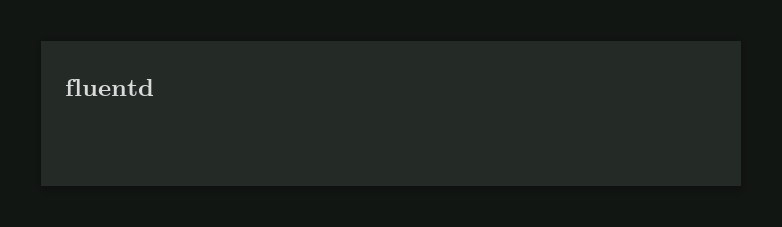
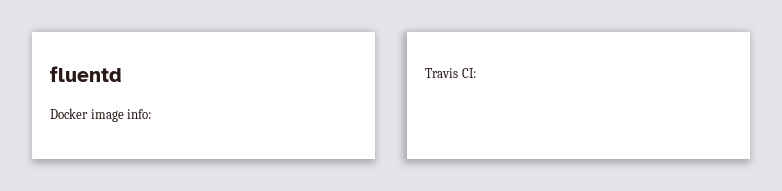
+ Docker image info:
+ Travis CI:

